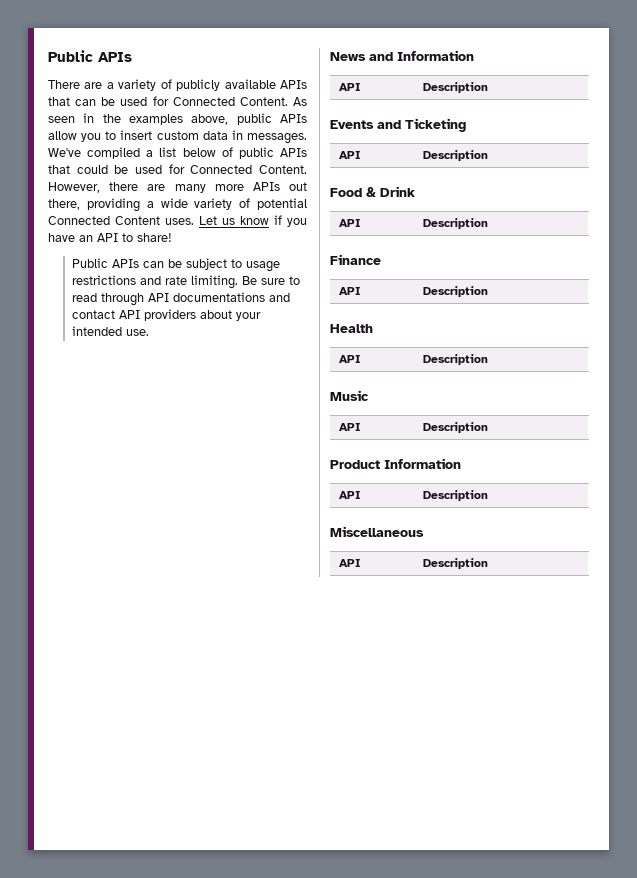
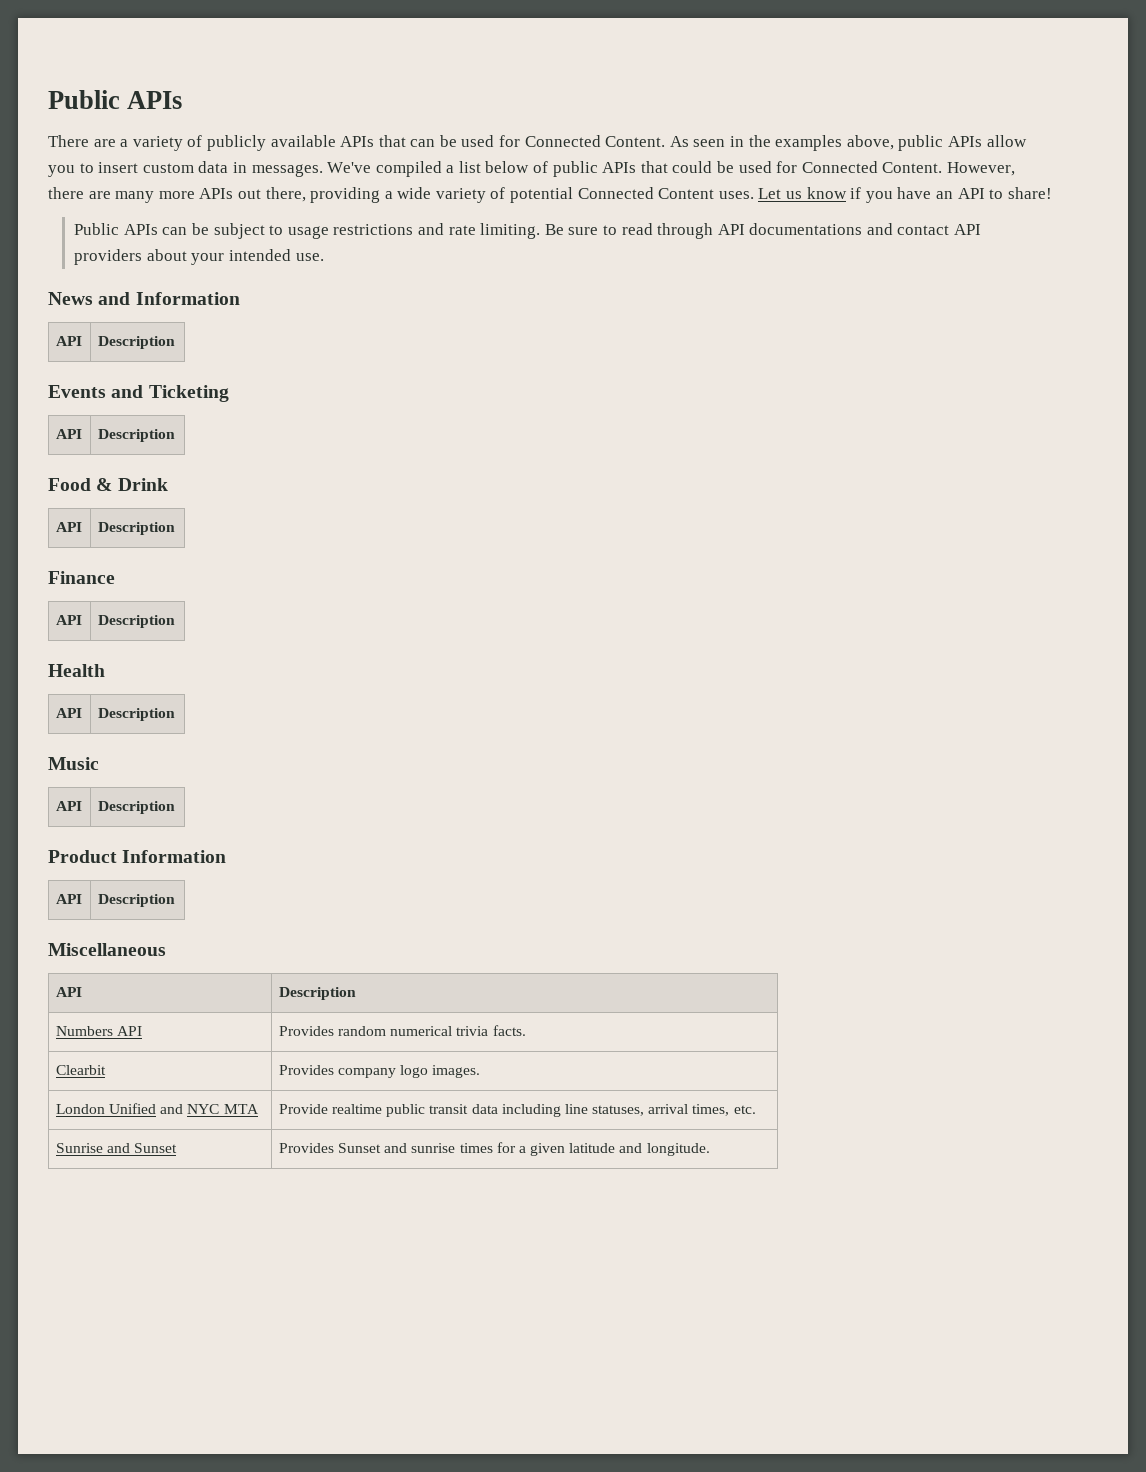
+ Numbers API | Provides random numerical trivia facts.
+ Clearbit | Provides company logo images.
+ London Unified and NYC MTA | Provide realtime public transit data including line statuses, arrival times, etc.
+ Sunrise and Sunset | Provides Sunset and sunrise times for a given latitude and longitude.

